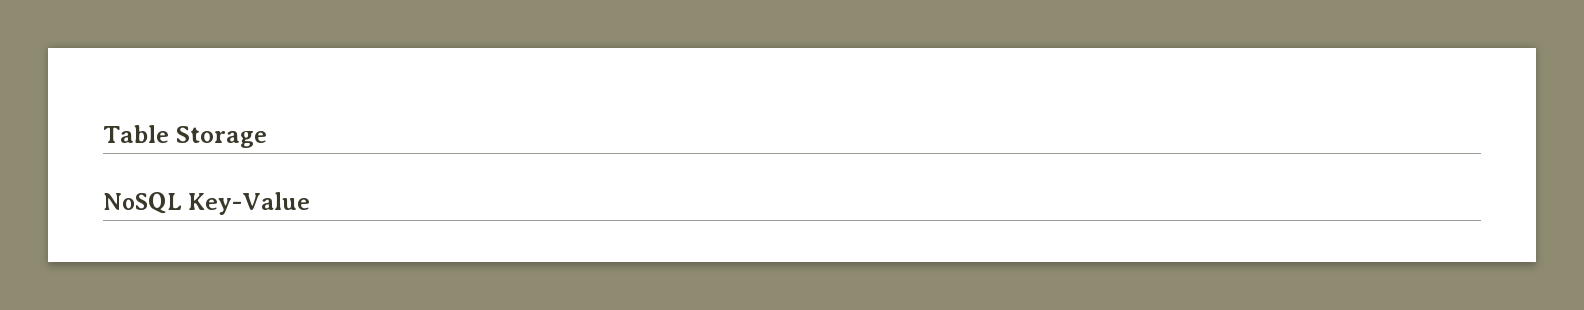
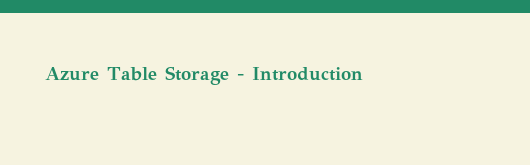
- Table Storage
- NoSQL Key-Value
+ Azure Table Storage - Introduction

